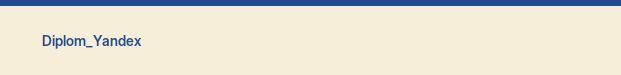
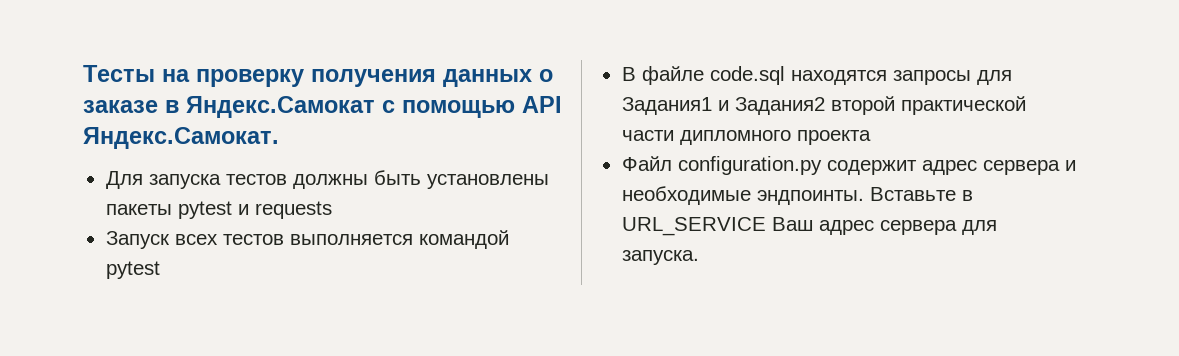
- Diplom_Yandex
+ Тесты на проверку получения данных о заказе в Яндекс.Самокат с помощью API Яндекс.Самокат.
+ Для запуска тестов должны быть установлены пакеты pytest и requests
+ Запуск всех тестов выполняется командой pytest
+ В файле code.sql находятся запросы для Задания1 и Задания2 второй практической части дипломного проекта
+ Файл configuration.py содержит адрес сервера и необходимые эндпоинты. Вставьте в URL_SERVICE Ваш адрес сервера для запуска.

